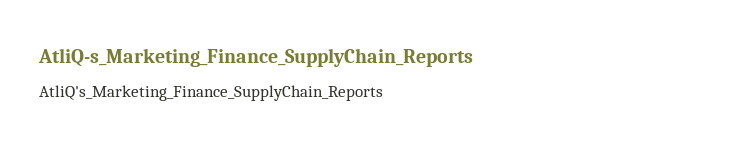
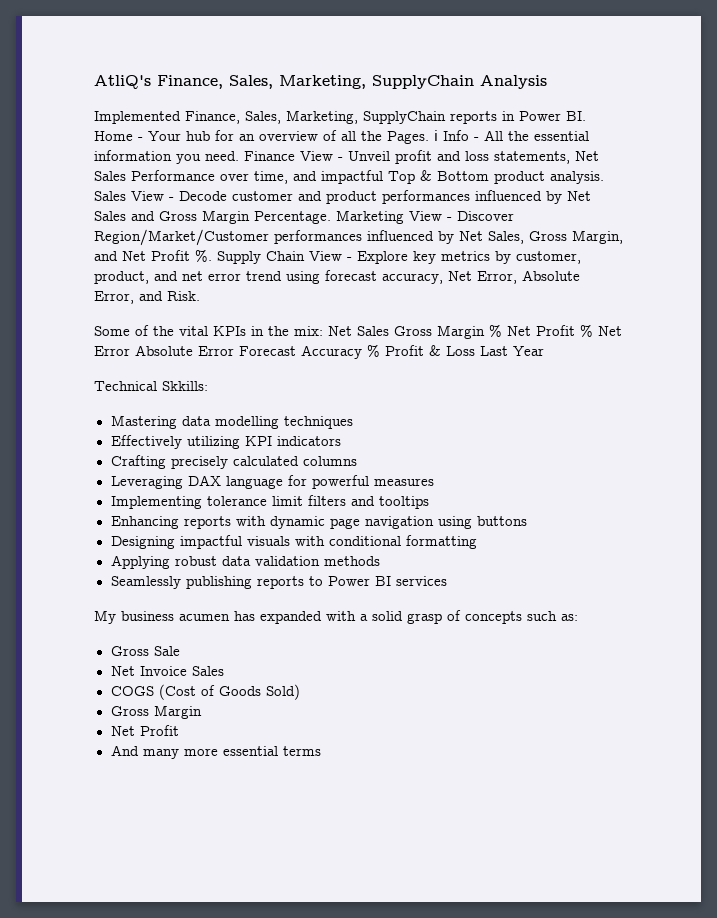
- AtliQ-s_Marketing_Finance_SupplyChain_Reports
- AtliQ's_Marketing_Finance_SupplyChain_Reports
+ AtliQ's Finance, Sales, Marketing, SupplyChain Analysis
+ Implemented Finance, Sales, Marketing, SupplyChain reports in Power BI. Home - Your hub for an overview of all the Pages. ℹ Info - All the essential information you need. Finance View - Unveil profit and loss statements, Net Sales Performance over time, and impactful Top & Bottom product analysis. Sales View - Decode customer and product performances influenced by Net Sales and Gross Margin Percentage. Marketing View - Discover Region/Market/Customer performances influenced by Net Sales, Gross Margin, and Net Profit %. Supply Chain View - Explore key metrics by customer, product, and net error trend using forecast accuracy, Net Error, Absolute Error, and Risk.
+ Some of the vital KPIs in the mix: Net Sales Gross Margin % Net Profit % Net Error Absolute Error Forecast Accuracy % Profit & Loss Last Year
+ Technical Skkills:
+ Mastering data modelling techniques
+ Effectively utilizing KPI indicators
+ Crafting precisely calculated columns
+ Leveraging DAX language for powerful measures
+ Implementing tolerance limit filters and tooltips
+ Enhancing reports with dynamic page navigation using buttons
+ Designing impactful visuals with conditional formatting
+ Applying robust data validation methods
+ Seamlessly publishing reports to Power BI services
+ My business acumen has expanded with a solid grasp of concepts such as:
+ Gross Sale
+ Net Invoice Sales
+ COGS (Cost of Goods Sold)
+ Gross Margin
+ Net Profit
+ And many more essential terms

